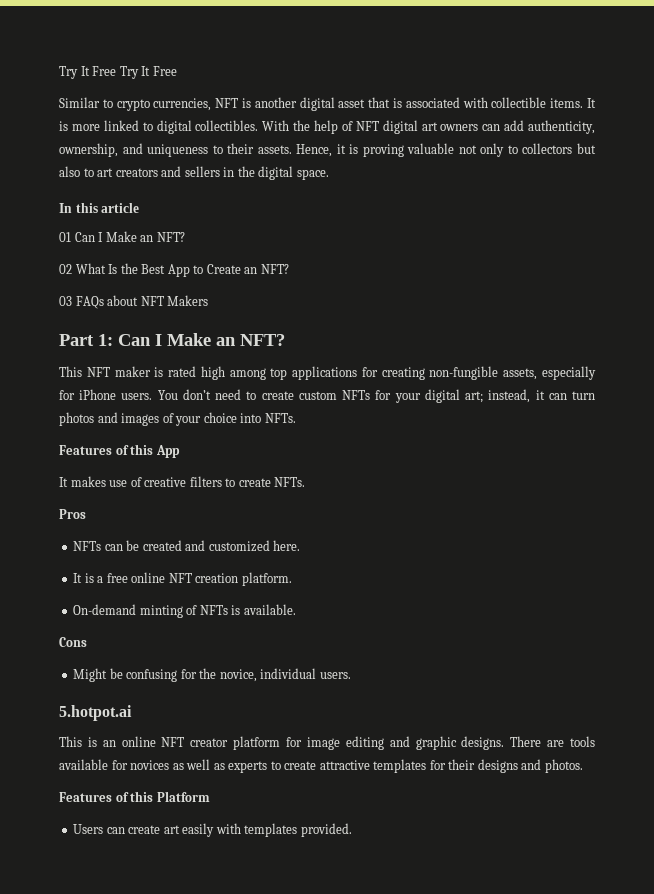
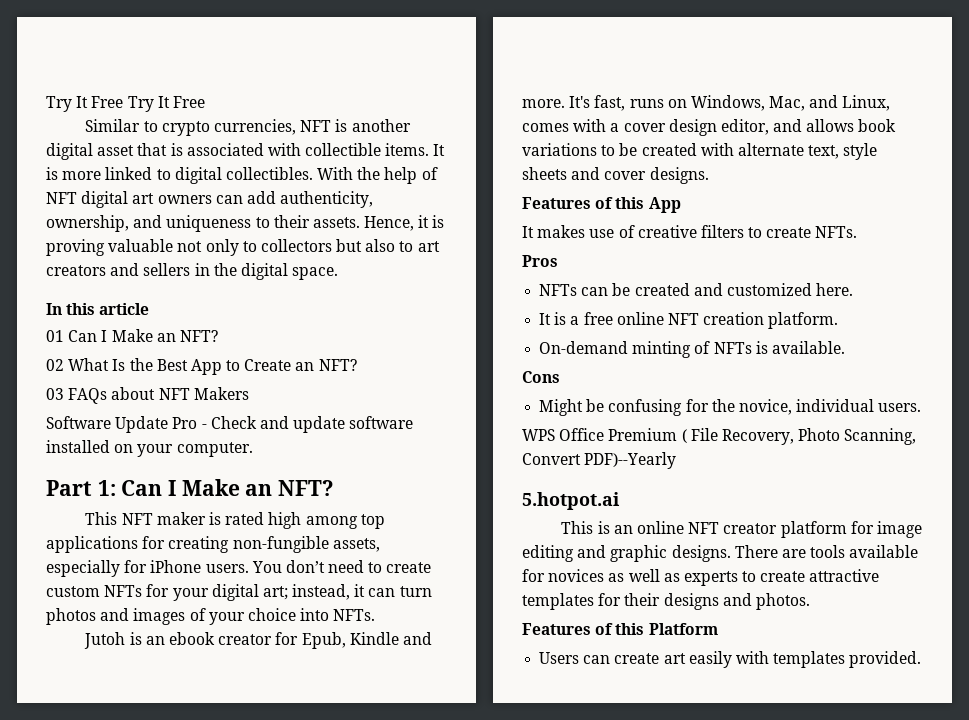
+ Software Update Pro - Check and update software installed on your computer.
+ Jutoh is an ebook creator for Epub, Kindle and more. It's fast, runs on Windows, Mac, and Linux, comes with a cover design editor, and allows book variations to be created with alternate text, style sheets and cover designs.
+ WPS Office Premium ( File Recovery, Photo Scanning, Convert PDF)--Yearly

